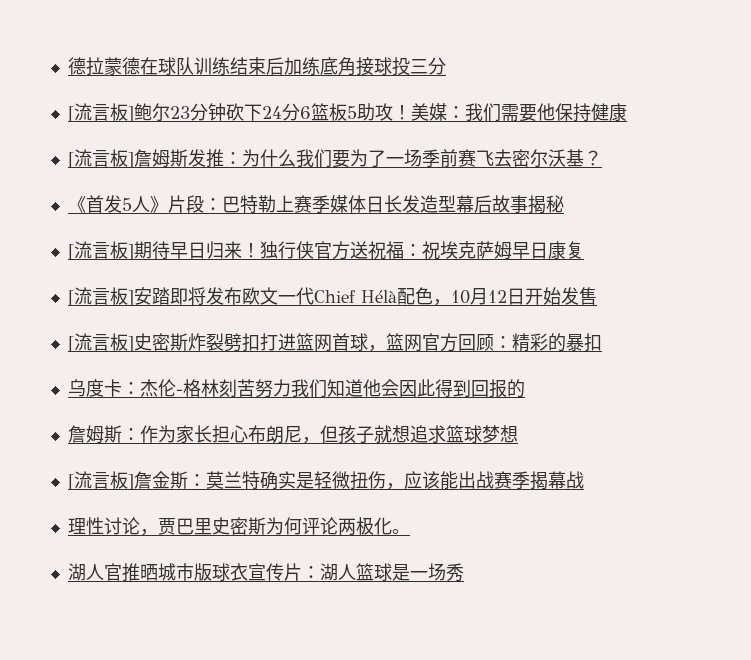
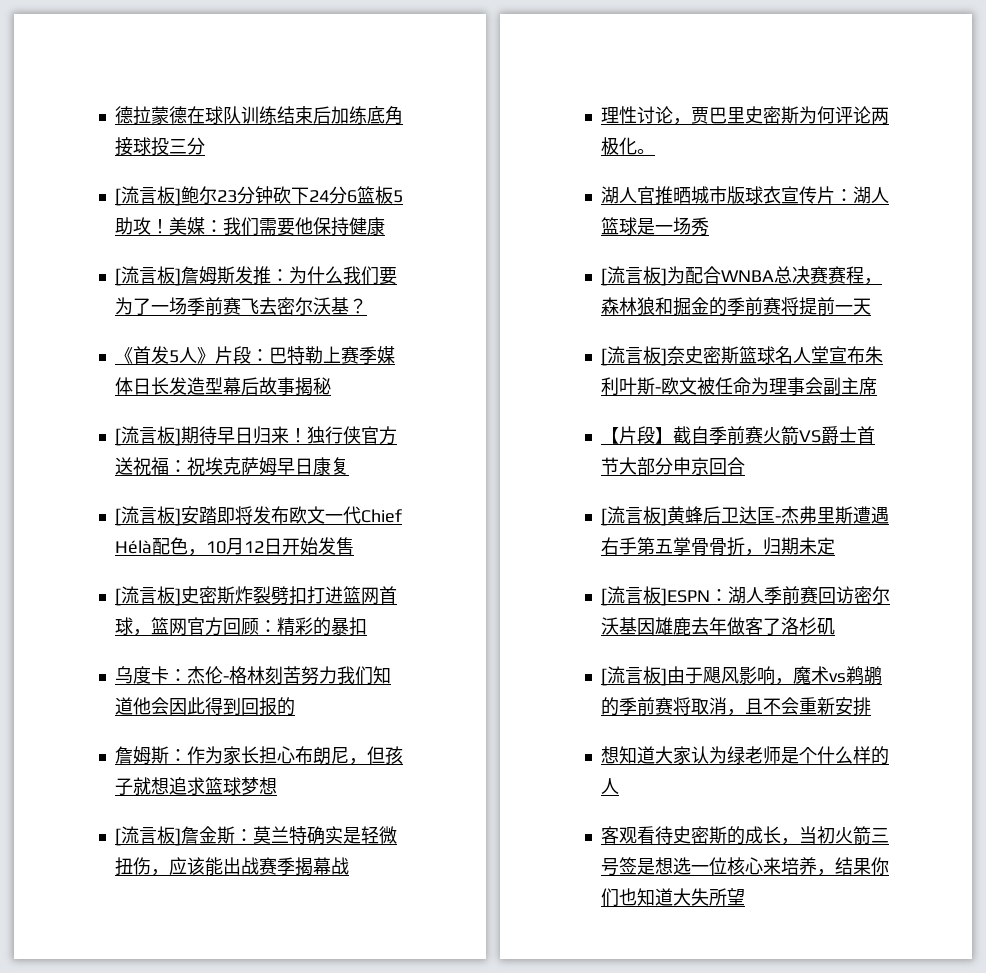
+ [流言板]为配合WNBA总决赛赛程，森林狼和掘金的季前赛将提前一天
+ [流言板]奈史密斯篮球名人堂宣布朱利叶斯-欧文被任命为理事会副主席
+ 【片段】截自季前赛火箭VS爵士首节大部分申京回合
+ [流言板]黄蜂后卫达匡-杰弗里斯遭遇右手第五掌骨骨折，归期未定
+ [流言板]ESPN：湖人季前赛回访密尔沃基因雄鹿去年做客了洛杉矶
+ [流言板]由于飓风影响，魔术vs鹈鹕的季前赛将取消，且不会重新安排
+ 想知道大家认为绿老师是个什么样的人
+ 客观看待史密斯的成长，当初火箭三号签是想选一位核心来培养，结果你们也知道大失所望

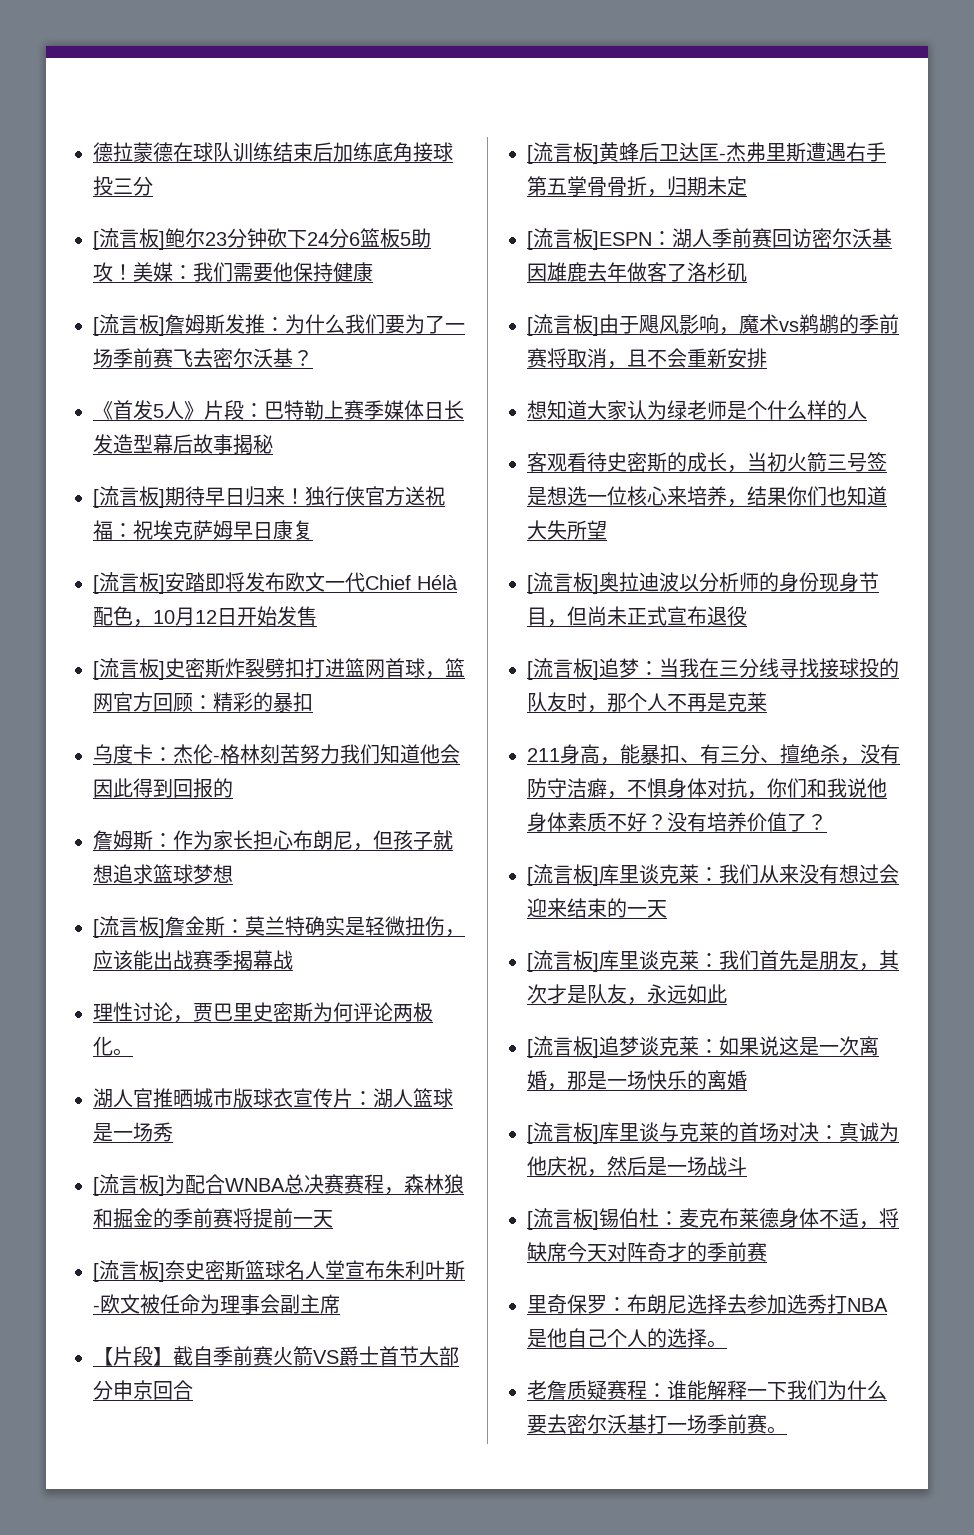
+ [流言板]奥拉迪波以分析师的身份现身节目，但尚未正式宣布退役
+ [流言板]追梦：当我在三分线寻找接球投的队友时，那个人不再是克莱
+ 211身高，能暴扣、有三分、擅绝杀，没有防守洁癖，不惧身体对抗，你们和我说他身体素质不好？没有培养价值了？
+ [流言板]库里谈克莱：我们从来没有想过会迎来结束的一天
+ [流言板]库里谈克莱：我们首先是朋友，其次才是队友，永远如此
+ [流言板]追梦谈克莱：如果说这是一次离婚，那是一场快乐的离婚
+ [流言板]库里谈与克莱的首场对决：真诚为他庆祝，然后是一场战斗
+ [流言板]锡伯杜：麦克布莱德身体不适，将缺席今天对阵奇才的季前赛
+ 里奇保罗：布朗尼选择去参加选秀打NBA是他自己个人的选择。
+ 老詹质疑赛程：谁能解释一下我们为什么要去密尔沃基打一场季前赛。

